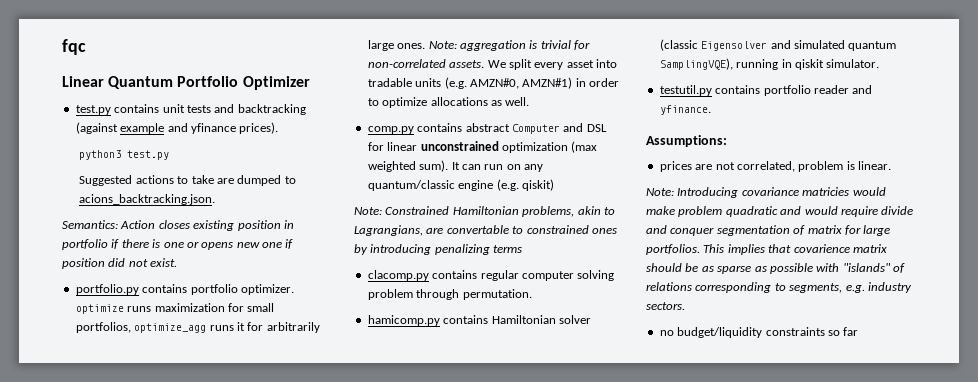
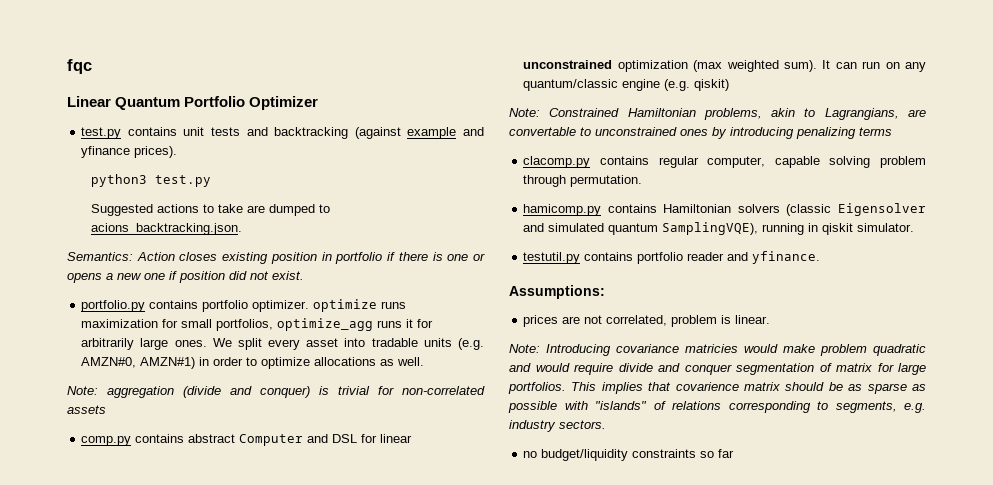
- Semantics: Action closes existing position in portfolio if there is one or opens new one if position did not exist.
+ Semantics: Action closes existing position in portfolio if there is one or opens a new one if position did not exist.
- Note: aggregation is trivial for non-correlated assets.
+ Note: aggregation (divide and conquer) is trivial for non-correlated assets
- Note: Constrained Hamiltonian problems, akin to Lagrangians, are convertable to constrained ones by introducing penalizing terms
+ Note: Constrained Hamiltonian problems, akin to Lagrangians, are convertable to unconstrained ones by introducing penalizing terms
- clacomp.py contains regular computer solving problem through permutation.
+ clacomp.py contains regular computer, capable solving problem through permutation.
- hamicomp.py contains Hamiltonian solver (classic Eigensolver and simulated quantum SamplingVQE), running in qiskit simulator.
+ hamicomp.py contains Hamiltonian solvers (classic Eigensolver and simulated quantum SamplingVQE), running in qiskit simulator.

